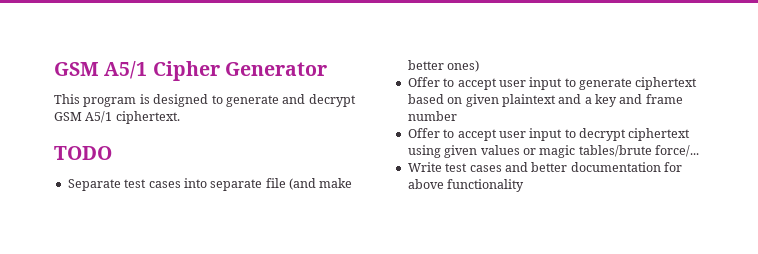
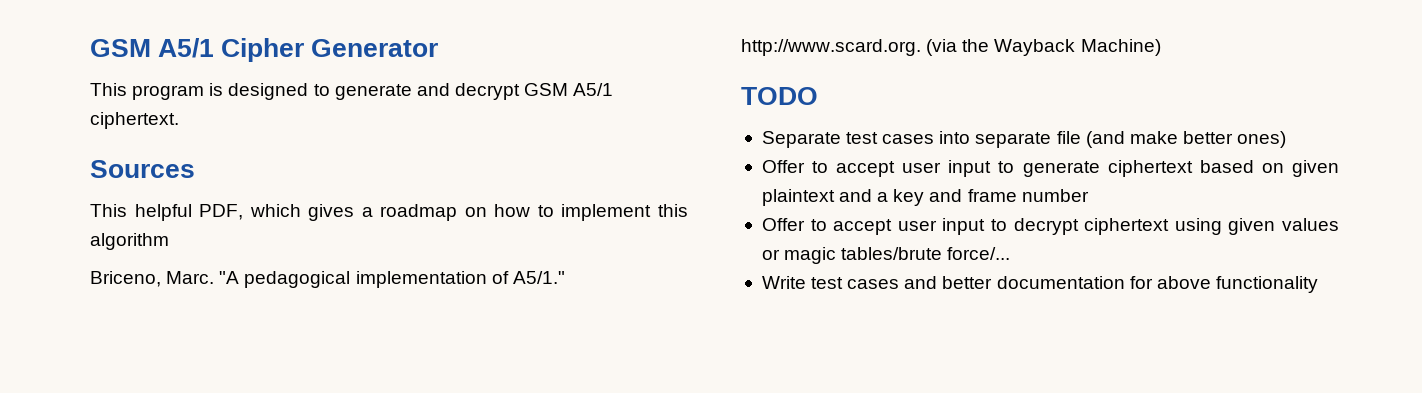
+ Sources
+ This helpful PDF, which gives a roadmap on how to implement this algorithm
+ Briceno, Marc. "A pedagogical implementation of A5/1." http://www.scard.org. (via the Wayback Machine)

